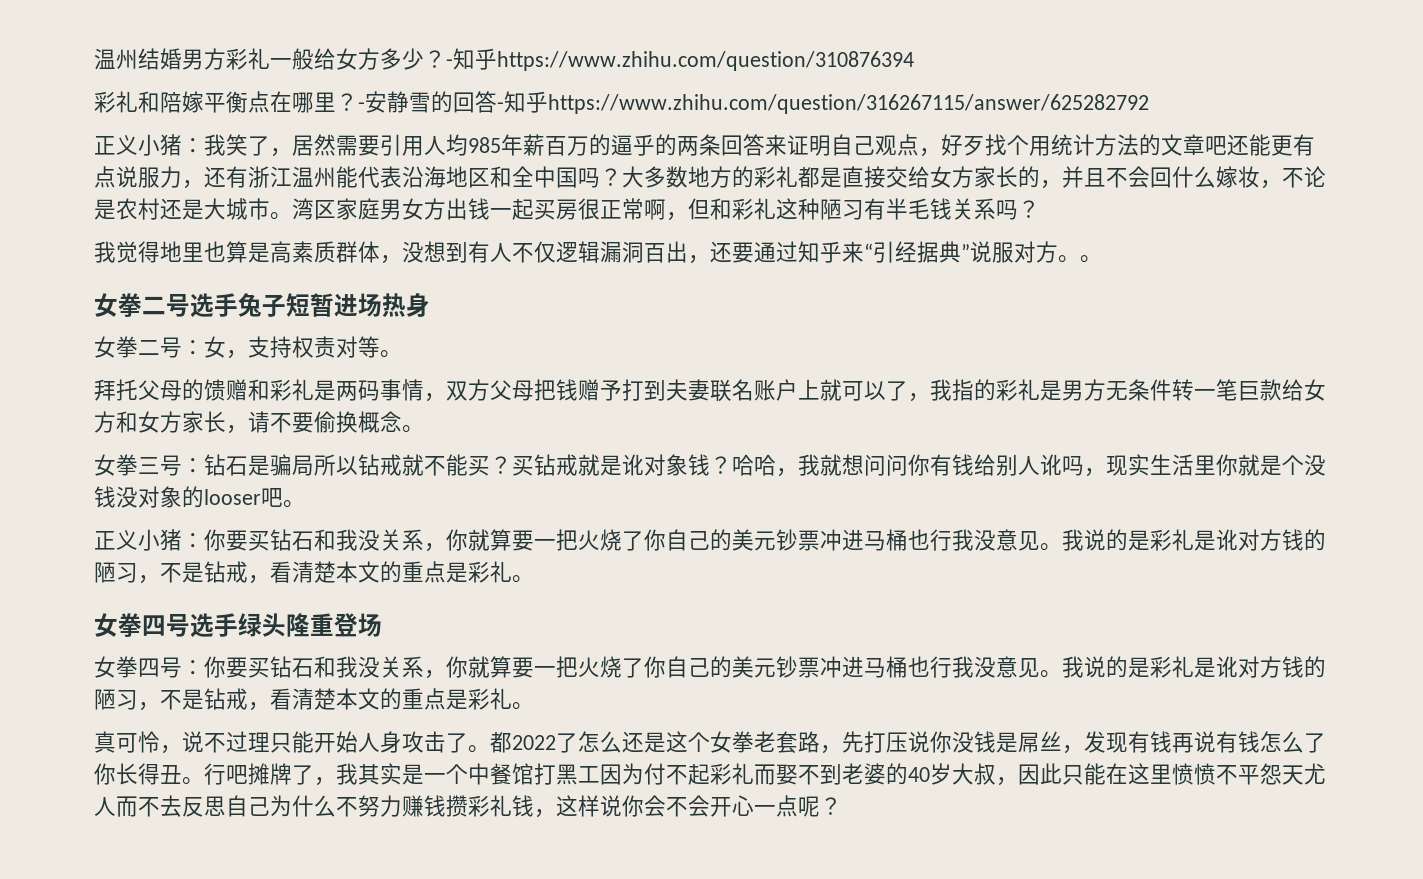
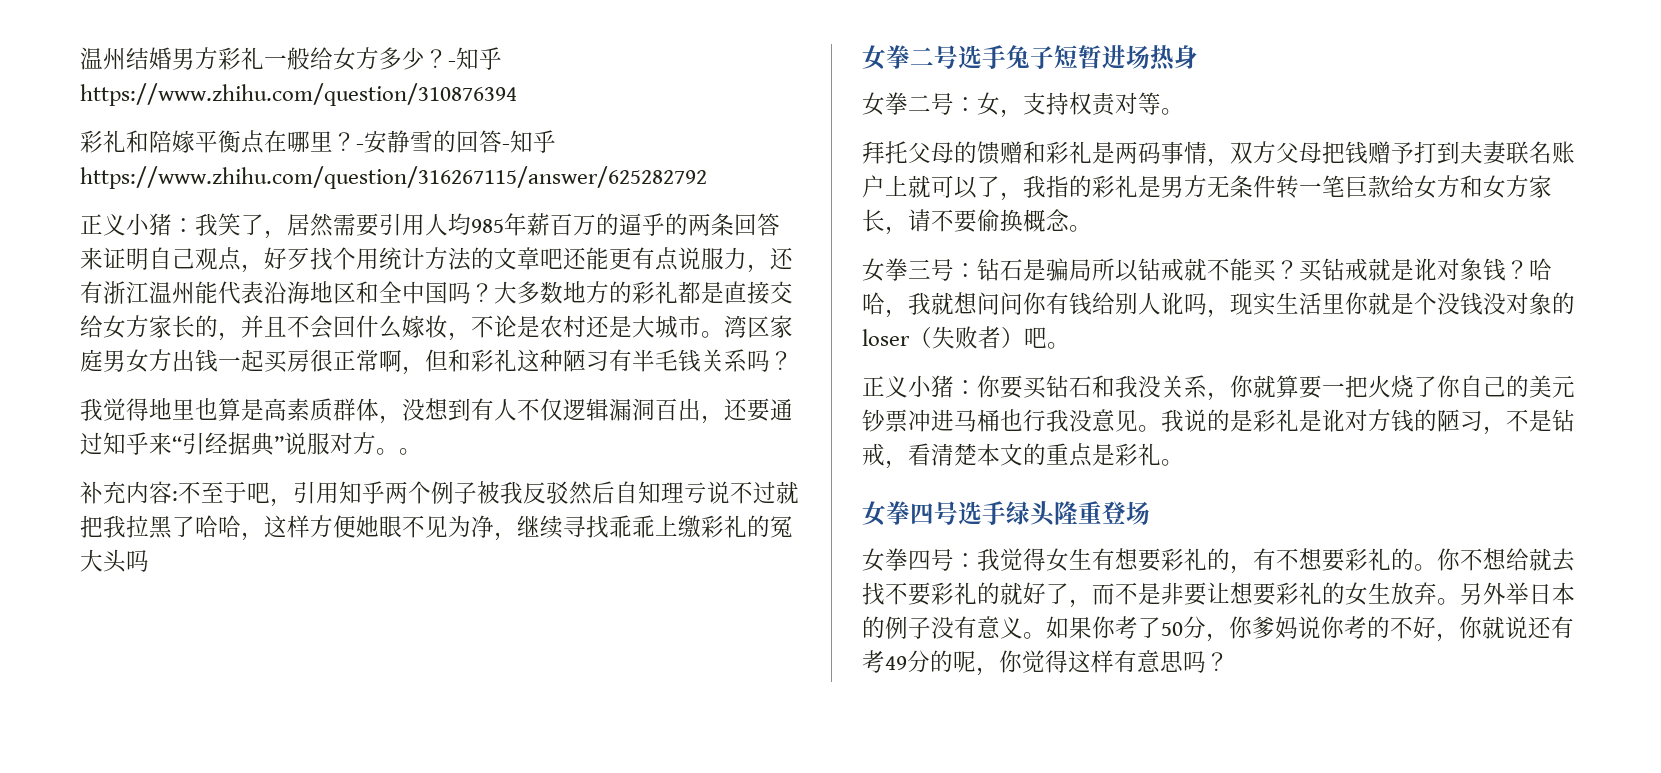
+ 补充内容:不至于吧，引用知乎两个例子被我反驳然后自知理亏说不过就把我拉黑了哈哈，这样方便她眼不见为净，继续寻找乖乖上缴彩礼的冤大头吗
- 哈哈，我就想问问你有钱给别人讹吗，现实生活里你就是个没钱没对象的looser吧。
+ 哈哈，我就想问问你有钱给别人讹吗，现实生活里你就是个没钱没对象的loser（失败者）吧。
- 女拳四号：你要买钻石和我没关系，你就算要一把火烧了你自己的美元钞票冲进马桶也行我没意见。我说的是彩礼是讹对方钱的陋习，不是钻戒，看清楚本文的重点是彩礼。
- 真可怜，说不过理只能开始人身攻击了。都2022了怎么还是这个女拳老套路，先打压说你没钱是屌丝，发现有钱再说有钱怎么了你长得丑。行吧摊牌了，我其实是一个中餐馆打黑工因为付不起彩礼而娶不到老婆的40岁大叔，因此只能在这里愤愤不平怨天尤人而不去反思自己为什么不努力赚钱攒彩礼钱，这样说你会不会开心一点呢？
+ 女拳四号：我觉得女生有想要彩礼的，有不想要彩礼的。你不想给就去找不要彩礼的就好了，而不是非要让想要彩礼的女生放弃。另外举日本的例子没有意义。如果你考了50分，你爹妈说你考的不好，你就说还有考49分的呢，你觉得这样有意思吗？

